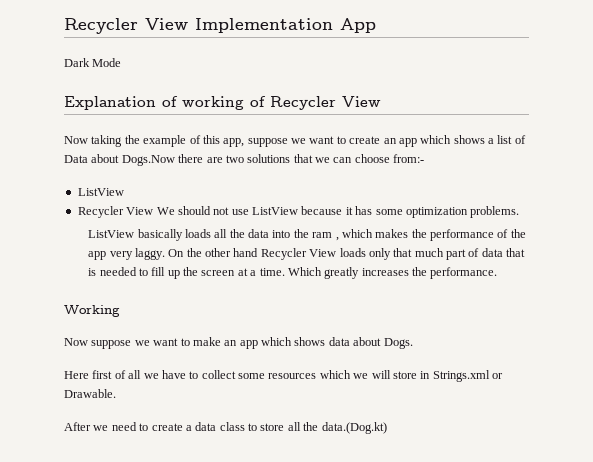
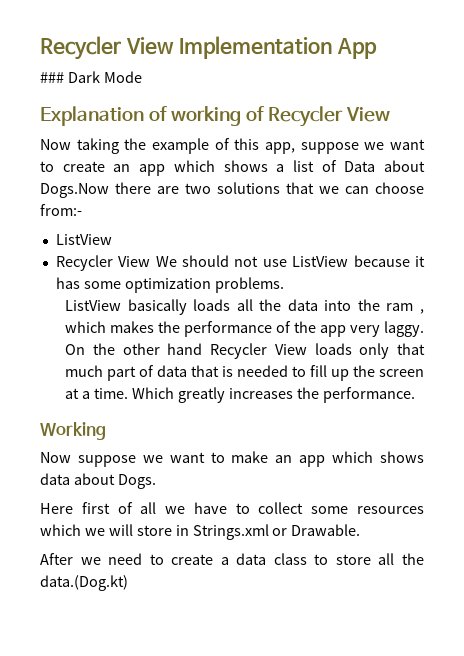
- Dark Mode
+ ### Dark Mode

